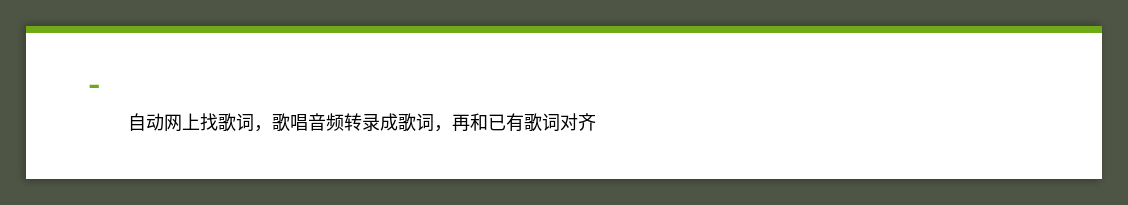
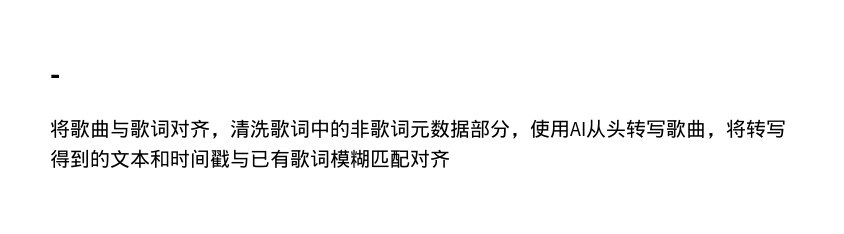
- 自动网上找歌词，歌唱音频转录成歌词，再和已有歌词对齐
+ 将歌曲与歌词对齐，清洗歌词中的非歌词元数据部分，使用AI从头转写歌曲，将转写得到的文本和时间戳与已有歌词模糊匹配对齐

